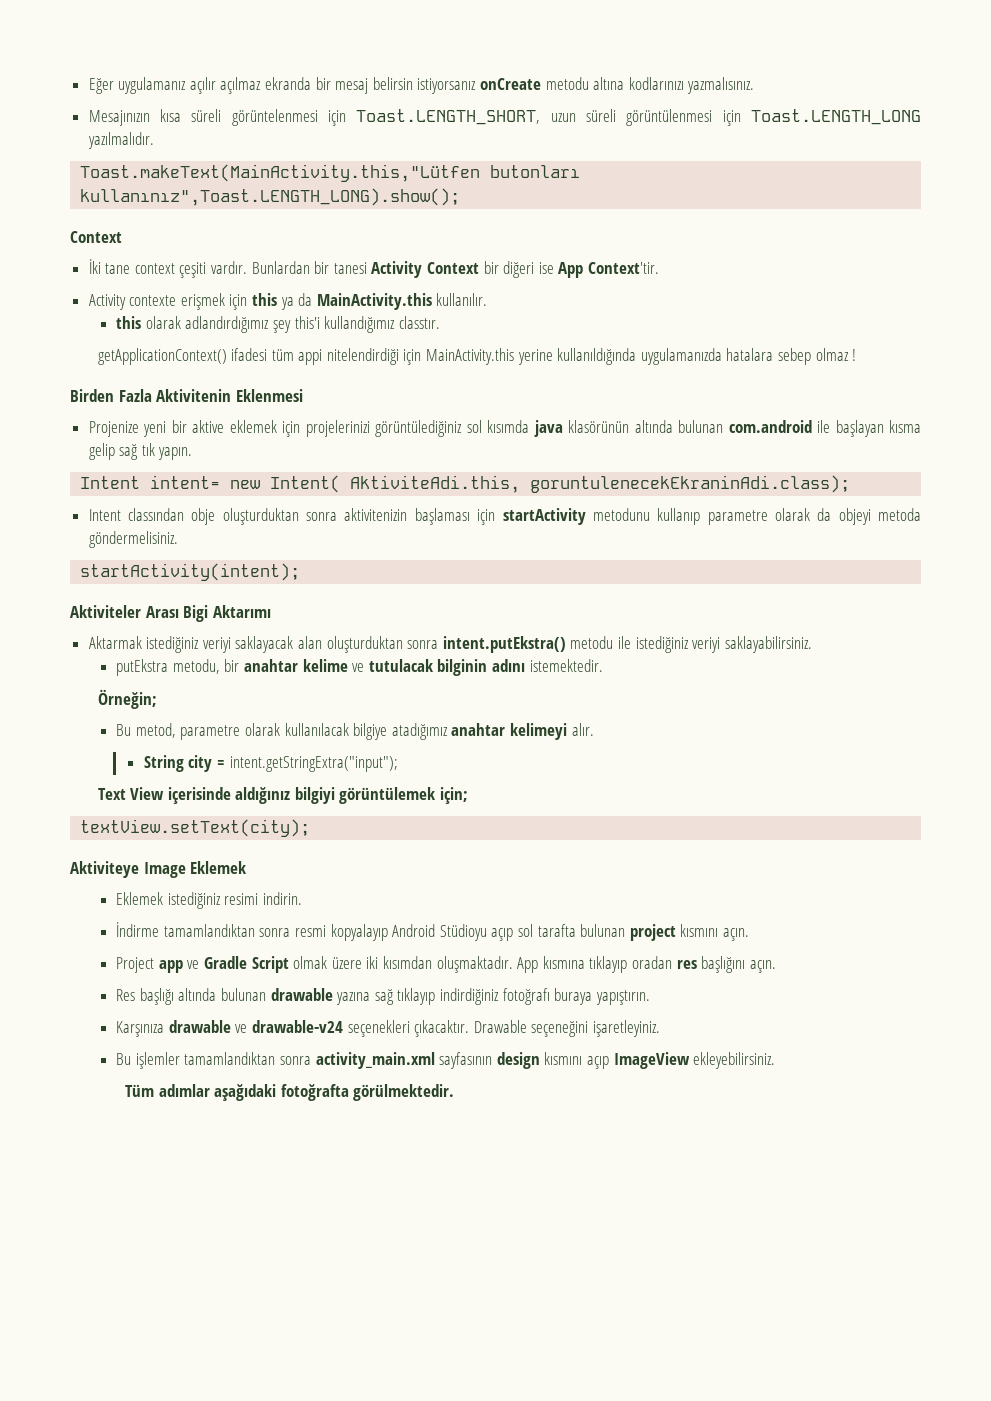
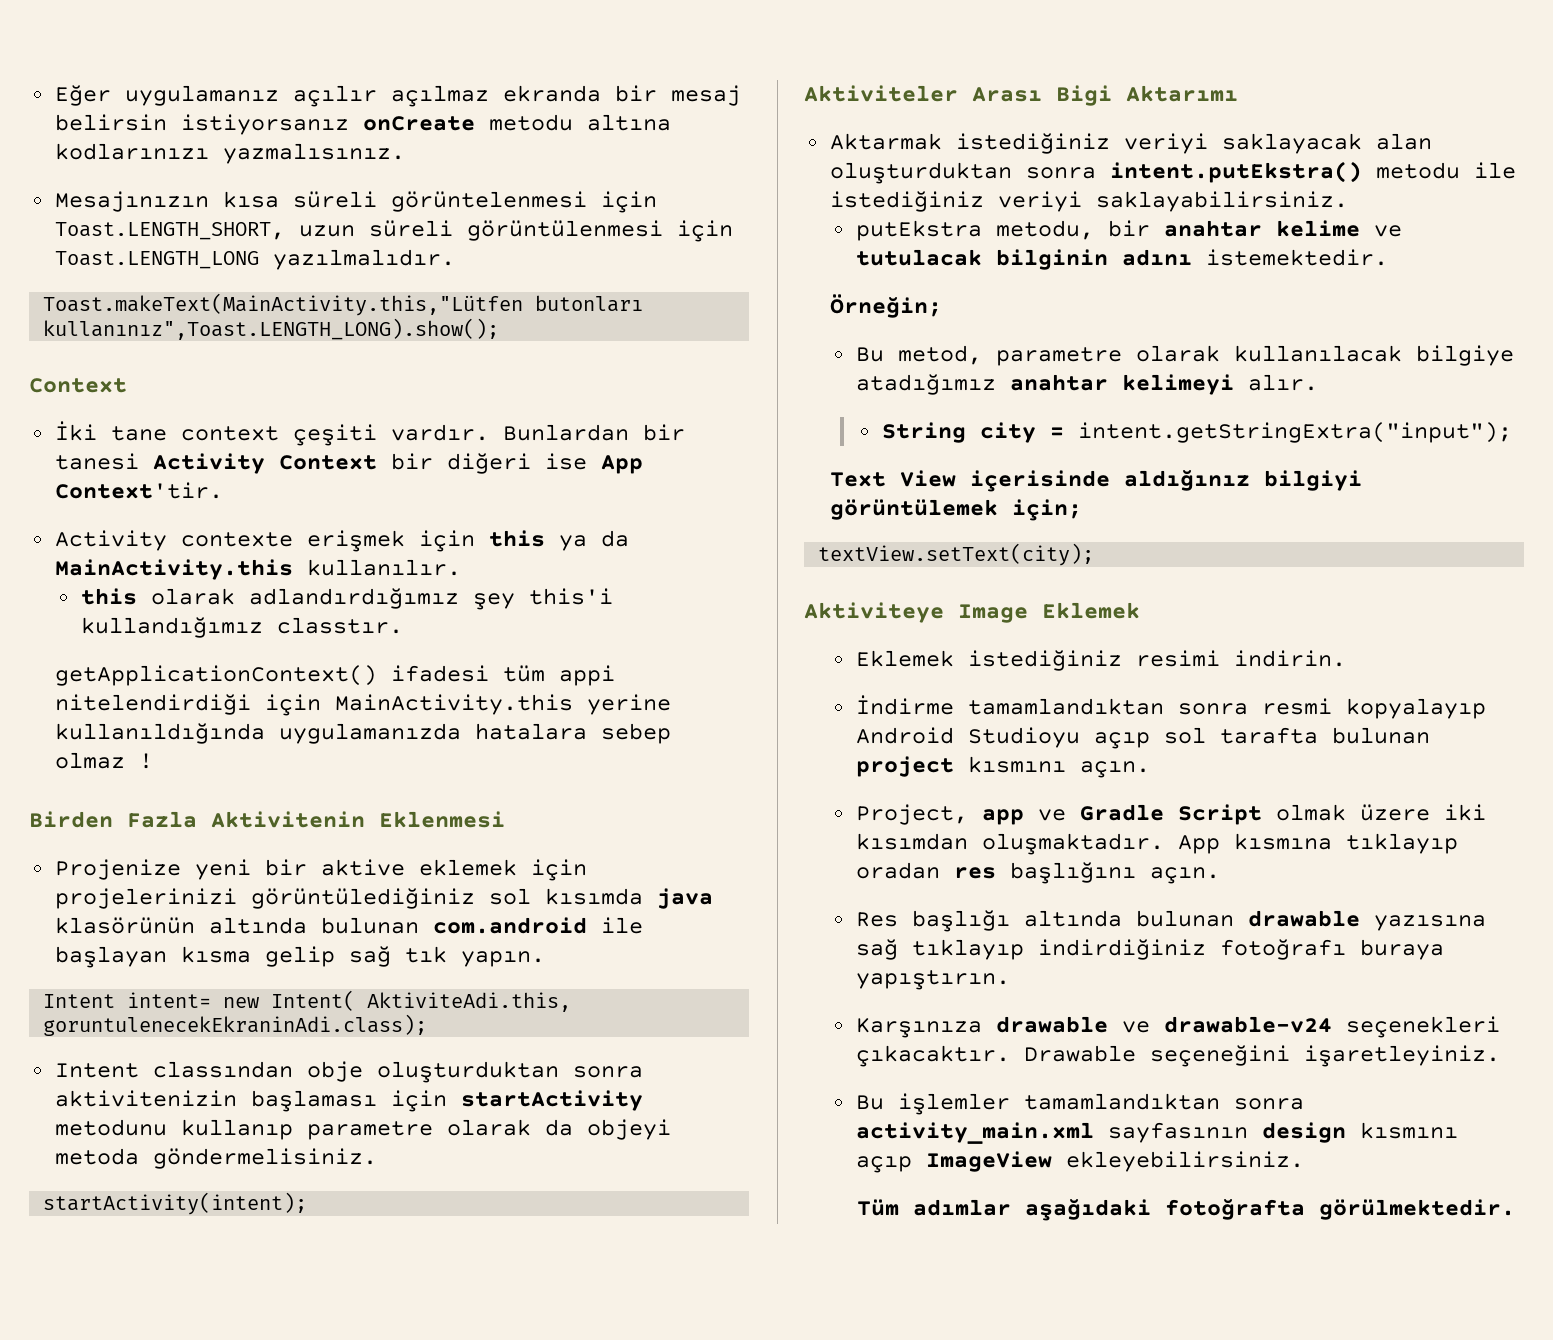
- İndirme tamamlandıktan sonra resmi kopyalayıp Android Stüdioyu açıp sol tarafta bulunan project kısmını açın.
+ İndirme tamamlandıktan sonra resmi kopyalayıp Android Studioyu açıp sol tarafta bulunan project kısmını açın.
- Project app ve Gradle Script olmak üzere iki kısımdan oluşmaktadır.
+ Project, app ve Gradle Script olmak üzere iki kısımdan oluşmaktadır.
- Res başlığı altında bulunan drawable yazına sağ tıklayıp indirdiğiniz fotoğrafı buraya yapıştırın.
+ Res başlığı altında bulunan drawable yazısına sağ tıklayıp indirdiğiniz fotoğrafı buraya yapıştırın.

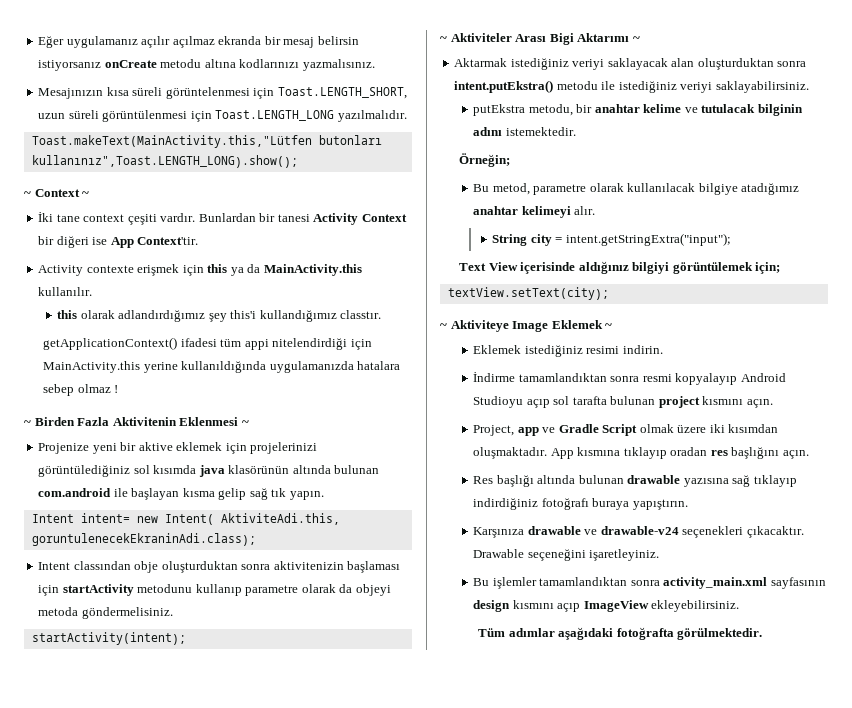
  Toast.makeText(MainActivity.this,"Lütfen butonları kullanınız",Toast.LENGTH_LONG).show();
- Context
+ ~ Context ~
- Birden Fazla Aktivitenin Eklenmesi
+ ~ Birden Fazla Aktivitenin Eklenmesi ~
- Aktiviteler Arası Bigi Aktarımı
+ ~ Aktiviteler Arası Bigi Aktarımı ~
- Aktiviteye Image Eklemek
+ ~ Aktiviteye Image Eklemek ~

